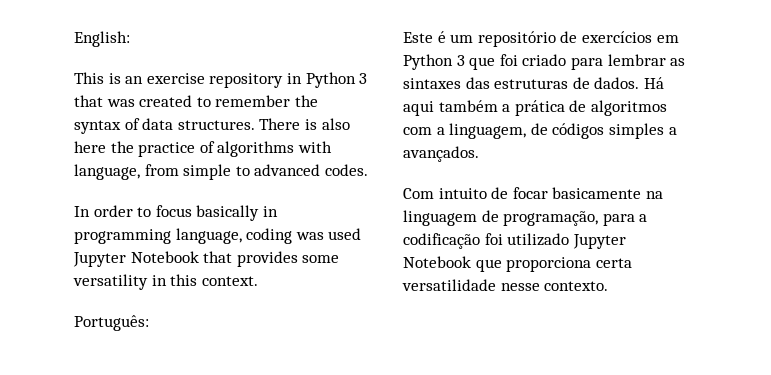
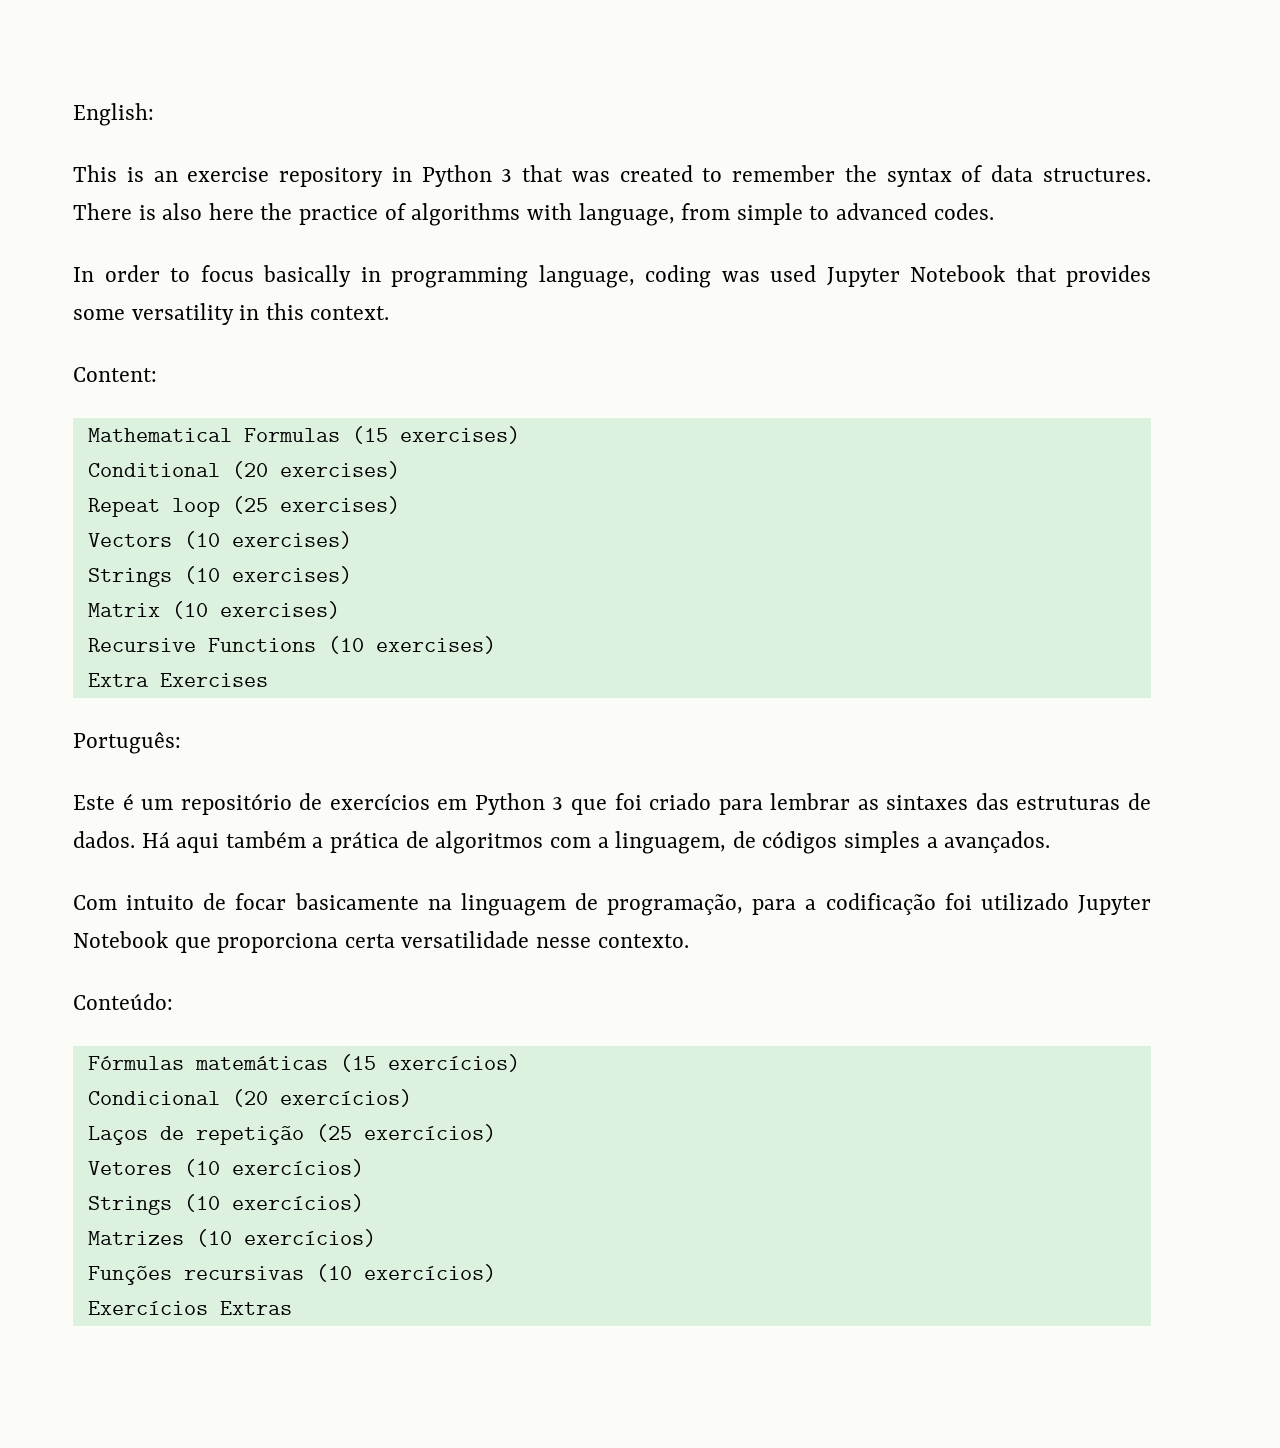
+ Content:
+ Mathematical Formulas (15 exercises)
+ Conditional (20 exercises)
+ Repeat loop (25 exercises)
+ Vectors (10 exercises)
+ Strings (10 exercises)
+ Matrix (10 exercises)
+ Recursive Functions (10 exercises)
+ Extra Exercises
+ Conteúdo:
+ Fórmulas matemáticas (15 exercícios)
+ Condicional (20 exercícios)
+ Laços de repetição (25 exercícios)
+ Vetores (10 exercícios)
+ Strings (10 exercícios)
+ Matrizes (10 exercícios)
+ Funções recursivas (10 exercícios)
+ Exercícios Extras

